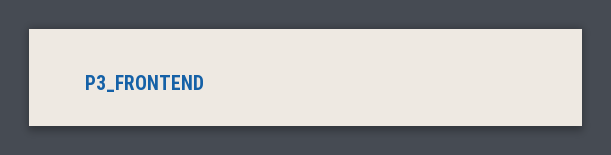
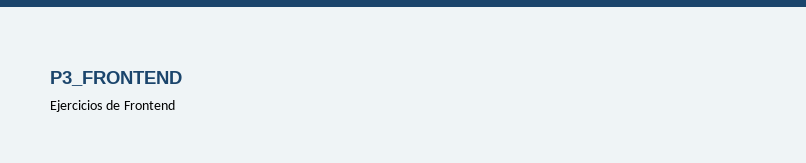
+ Ejercicios de Frontend

